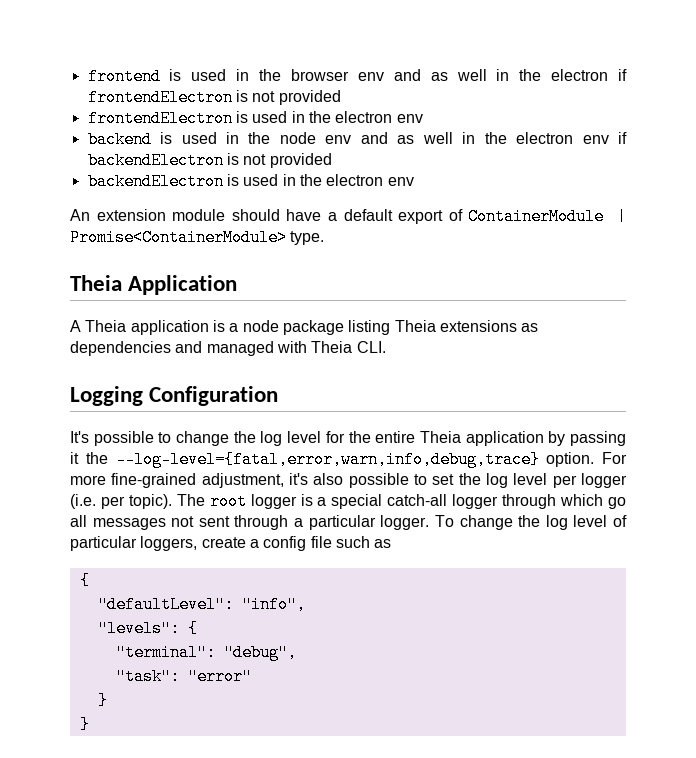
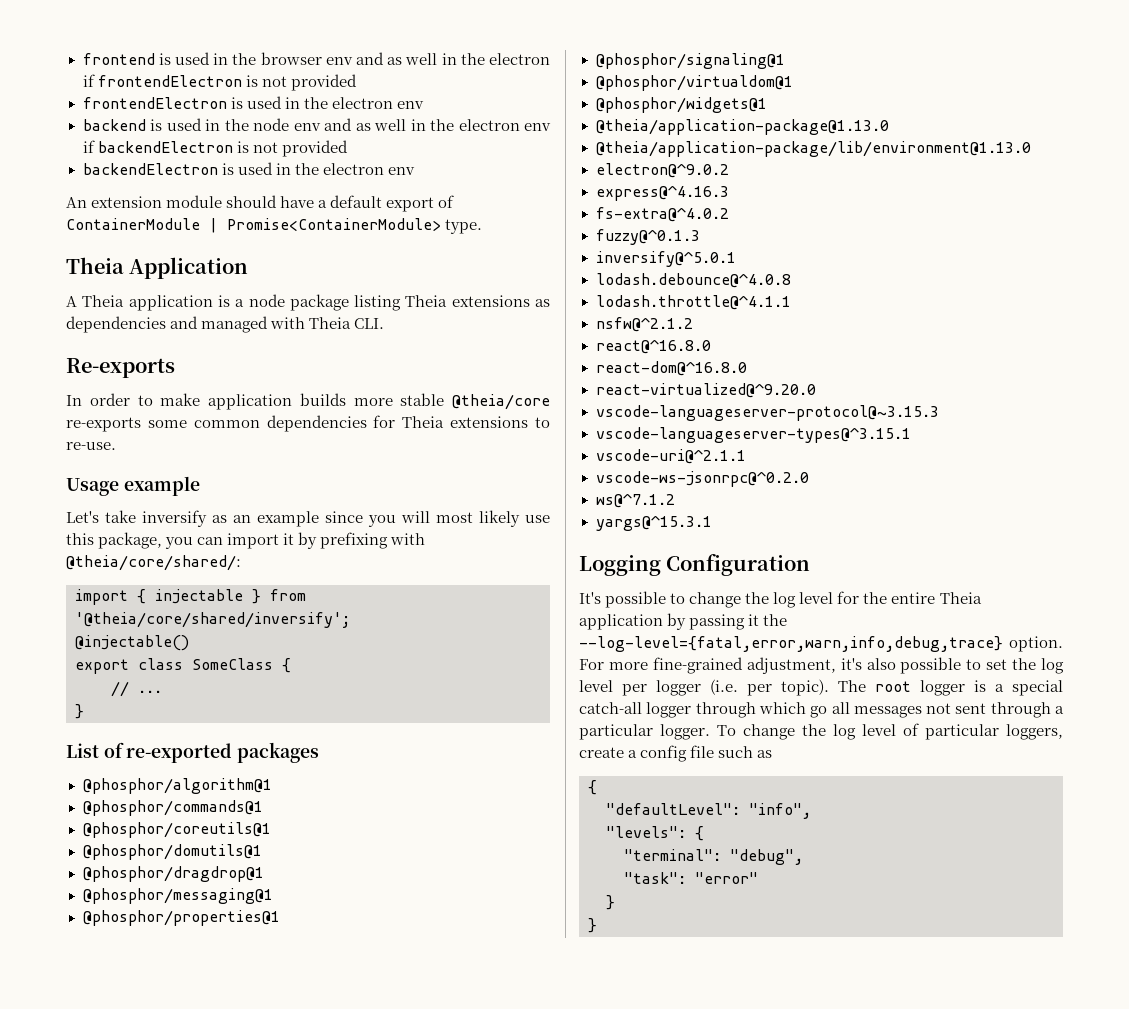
+ Re-exports
+ In order to make application builds more stable @theia/core re-exports some common dependencies for Theia extensions to re-use.
+ Usage example
+ Let's take inversify as an example since you will most likely use this package, you can import it by prefixing with @theia/core/shared/:
+ import { injectable } from '@theia/core/shared/inversify';
+ @injectable()
+ export class SomeClass {
+ // ...
+ }
+ List of re-exported packages
+ @phosphor/algorithm@1
+ @phosphor/commands@1
+ @phosphor/coreutils@1
+ @phosphor/domutils@1
+ @phosphor/dragdrop@1
+ @phosphor/messaging@1
+ @phosphor/properties@1
+ @phosphor/signaling@1
+ @phosphor/virtualdom@1
+ @phosphor/widgets@1
+ @theia/application-package@1.13.0
+ @theia/application-package/lib/environment@1.13.0
+ electron@^9.0.2
+ express@^4.16.3
+ fs-extra@^4.0.2
+ fuzzy@^0.1.3
+ inversify@^5.0.1
+ lodash.debounce@^4.0.8
+ lodash.throttle@^4.1.1
+ nsfw@^2.1.2
+ react@^16.8.0
+ react-dom@^16.8.0
+ react-virtualized@^9.20.0
+ vscode-languageserver-protocol@~3.15.3
+ vscode-languageserver-types@^3.15.1
+ vscode-uri@^2.1.1
+ vscode-ws-jsonrpc@^0.2.0
+ ws@^7.1.2
+ yargs@^15.3.1

